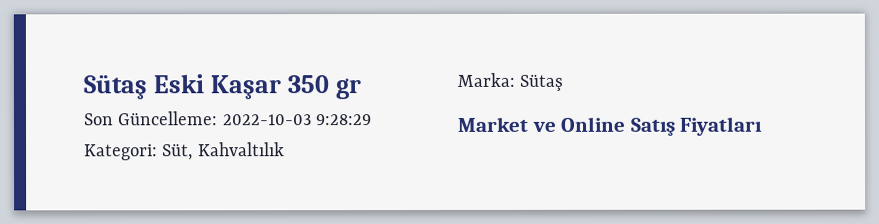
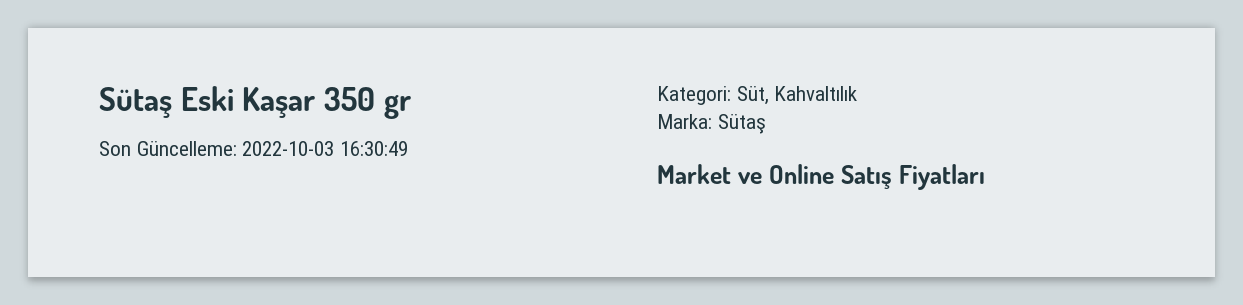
- Son Güncelleme: 2022-10-03 9:28:29
+ Son Güncelleme: 2022-10-03 16:30:49

